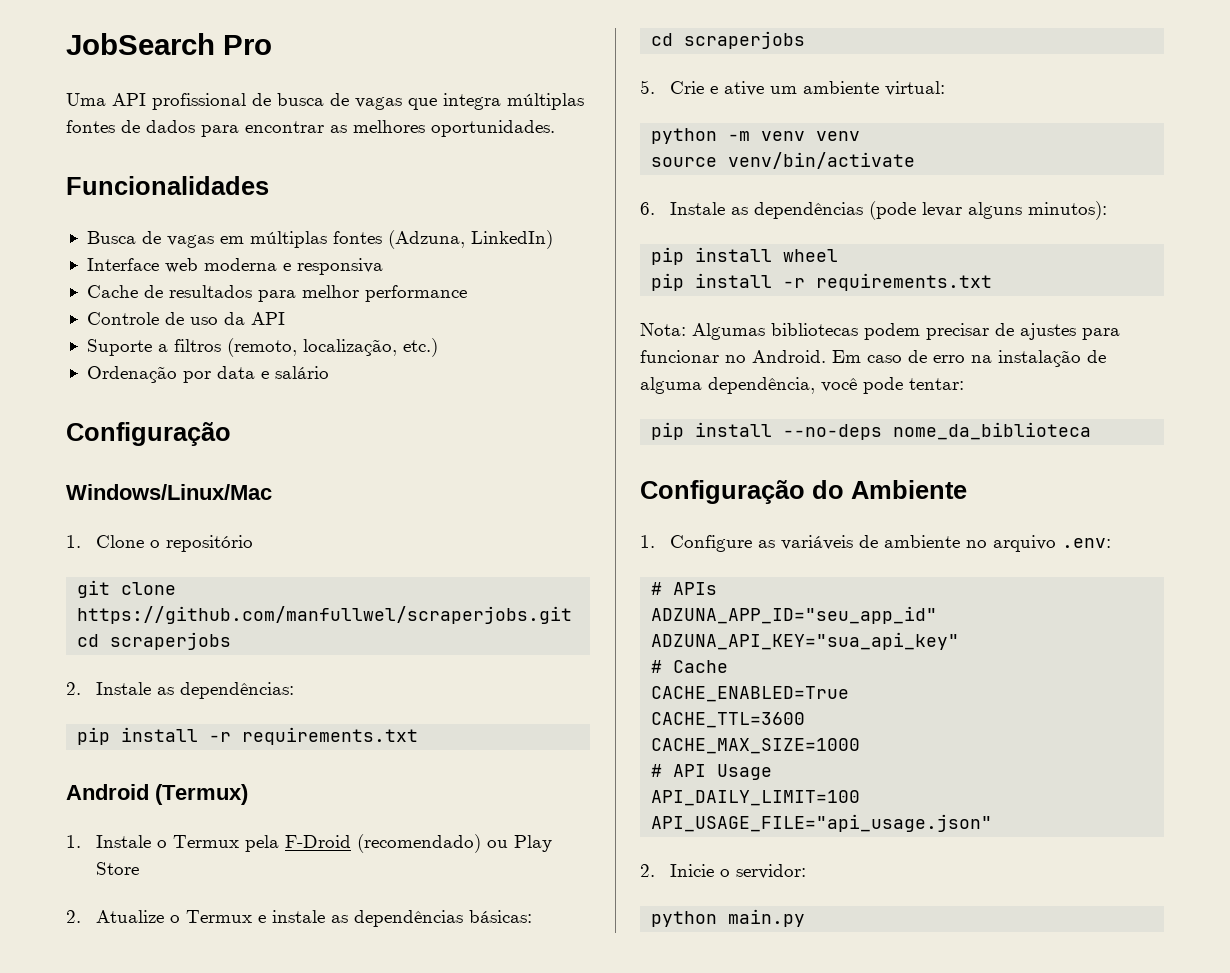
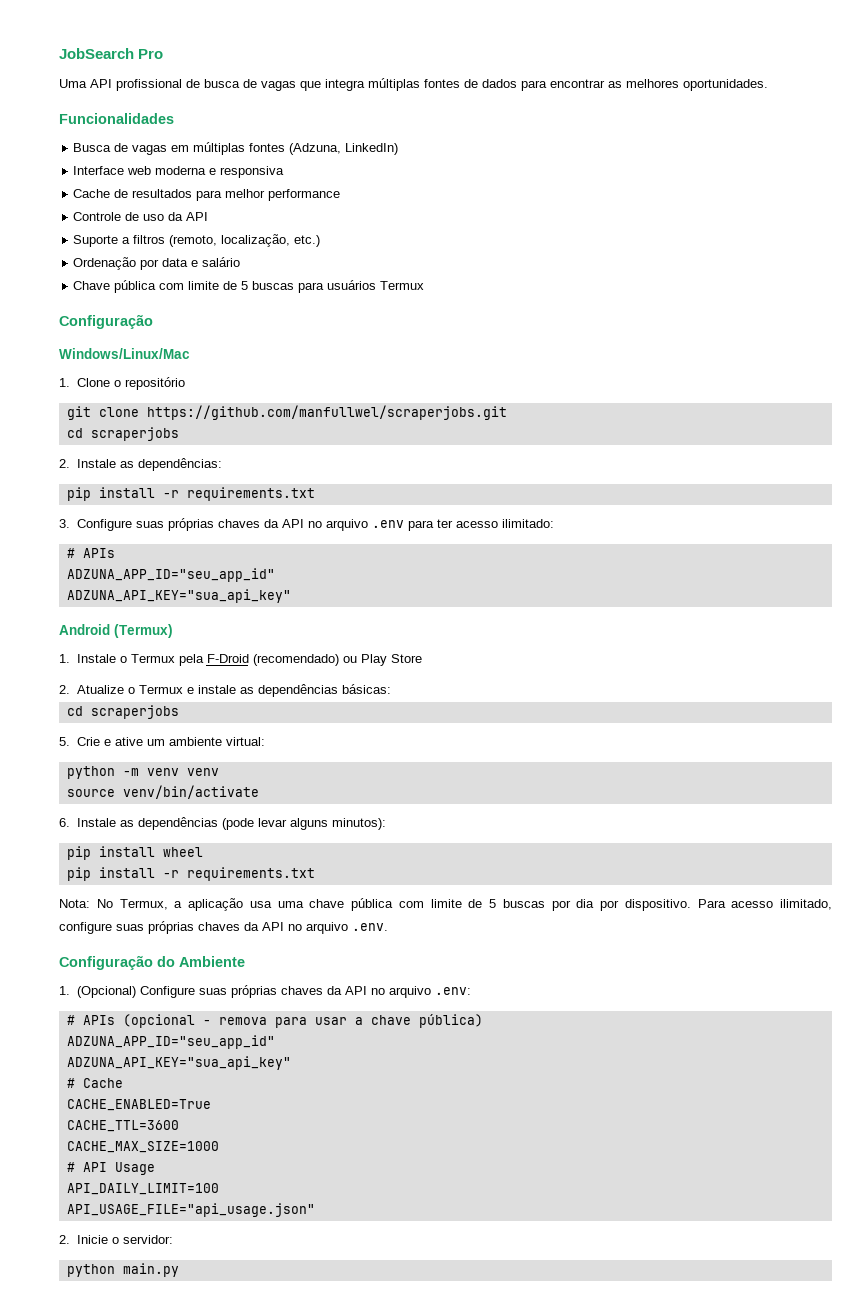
+ Chave pública com limite de 5 buscas para usuários Termux
+ 3. Configure suas próprias chaves da API no arquivo .env para ter acesso ilimitado:
+ # APIs
+ ADZUNA_APP_ID="seu_app_id"
+ ADZUNA_API_KEY="sua_api_key"
- Nota: Algumas bibliotecas podem precisar de ajustes para funcionar no Android. Em caso de erro na instalação de alguma dependência, você pode tentar:
- pip install --no-deps nome_da_biblioteca
+ Nota: No Termux, a aplicação usa uma chave pública com limite de 5 buscas por dia por dispositivo. Para acesso ilimitado, configure suas próprias chaves da API no arquivo .env.
  Configuração do Ambiente
- 1. Configure as variáveis de ambiente no arquivo .env:
+ 1. (Opcional) Configure suas próprias chaves da API no arquivo .env:
- # APIs
+ # APIs (opcional - remova para usar a chave pública)

